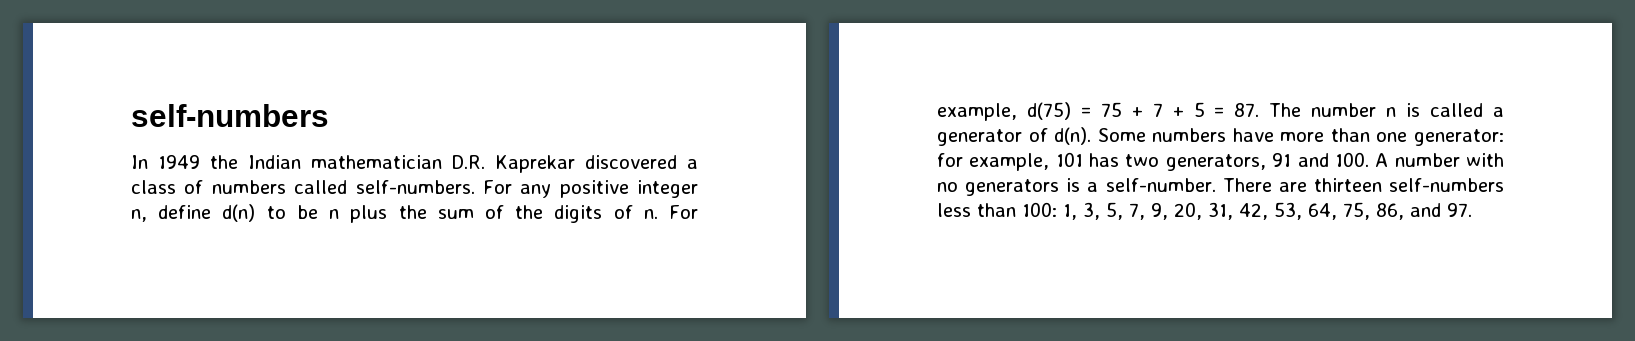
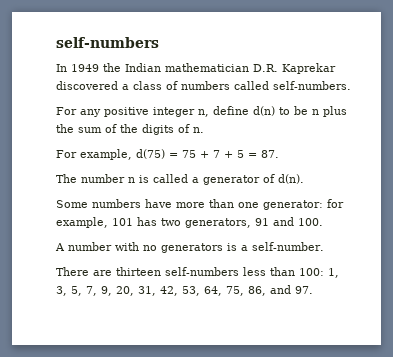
- In 1949 the Indian mathematician D.R. Kaprekar discovered a class of numbers called self-numbers. For any positive integer n, define d(n) to be n plus the sum of the digits of n. For example, d(75) = 75 + 7 + 5 = 87. The number n is called a generator of d(n). Some numbers have more than one generator:
+ In 1949 the Indian mathematician D.R. Kaprekar discovered a class of numbers called self-numbers.
+ For any positive integer n, define d(n) to be n plus the sum of the digits of n.
+ For example, d(75) = 75 + 7 + 5 = 87.
+ The number n is called a generator of d(n).
+ Some numbers have more than one generator:
- for example, 101 has two generators, 91 and 100. A number with no generators is a self-number. There are thirteen self-numbers less than 100:
+ for example, 101 has two generators, 91 and 100.
+ A number with no generators is a self-number.
+ There are thirteen self-numbers less than 100:

